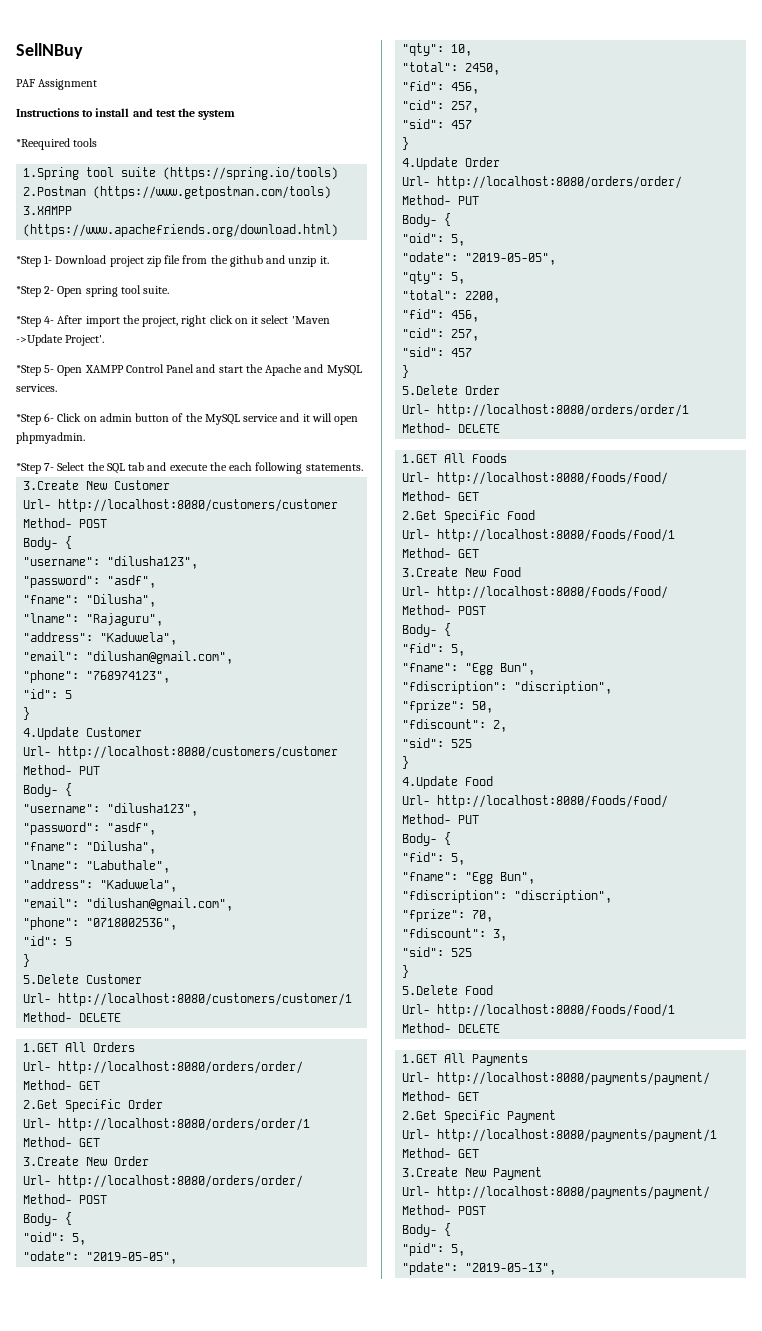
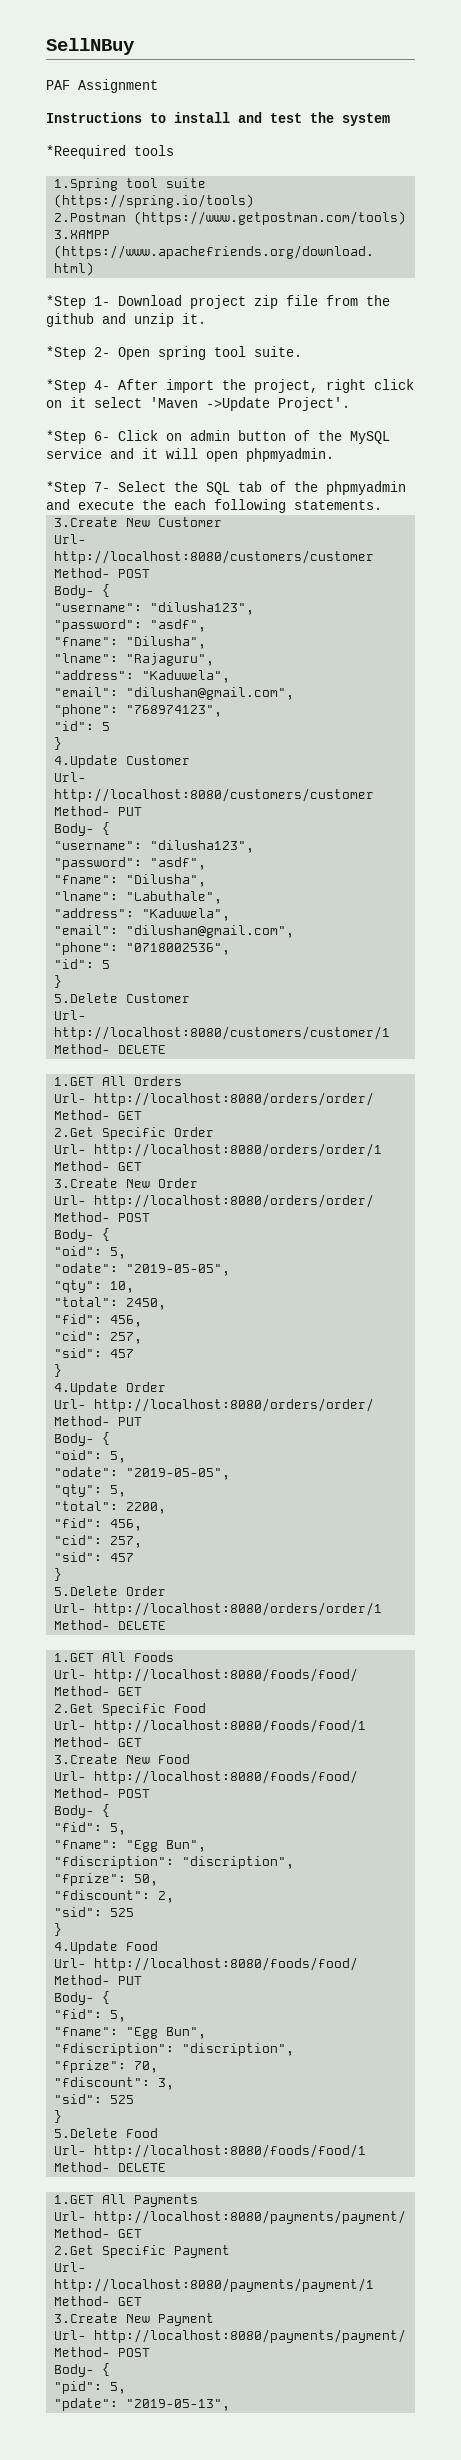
- *Step 5- Open XAMPP Control Panel and start the Apache and MySQL services.
- *Step 7- Select the SQL tab and execute the each following statements.
+ *Step 7- Select the SQL tab of the phpmyadmin and execute the each following statements.

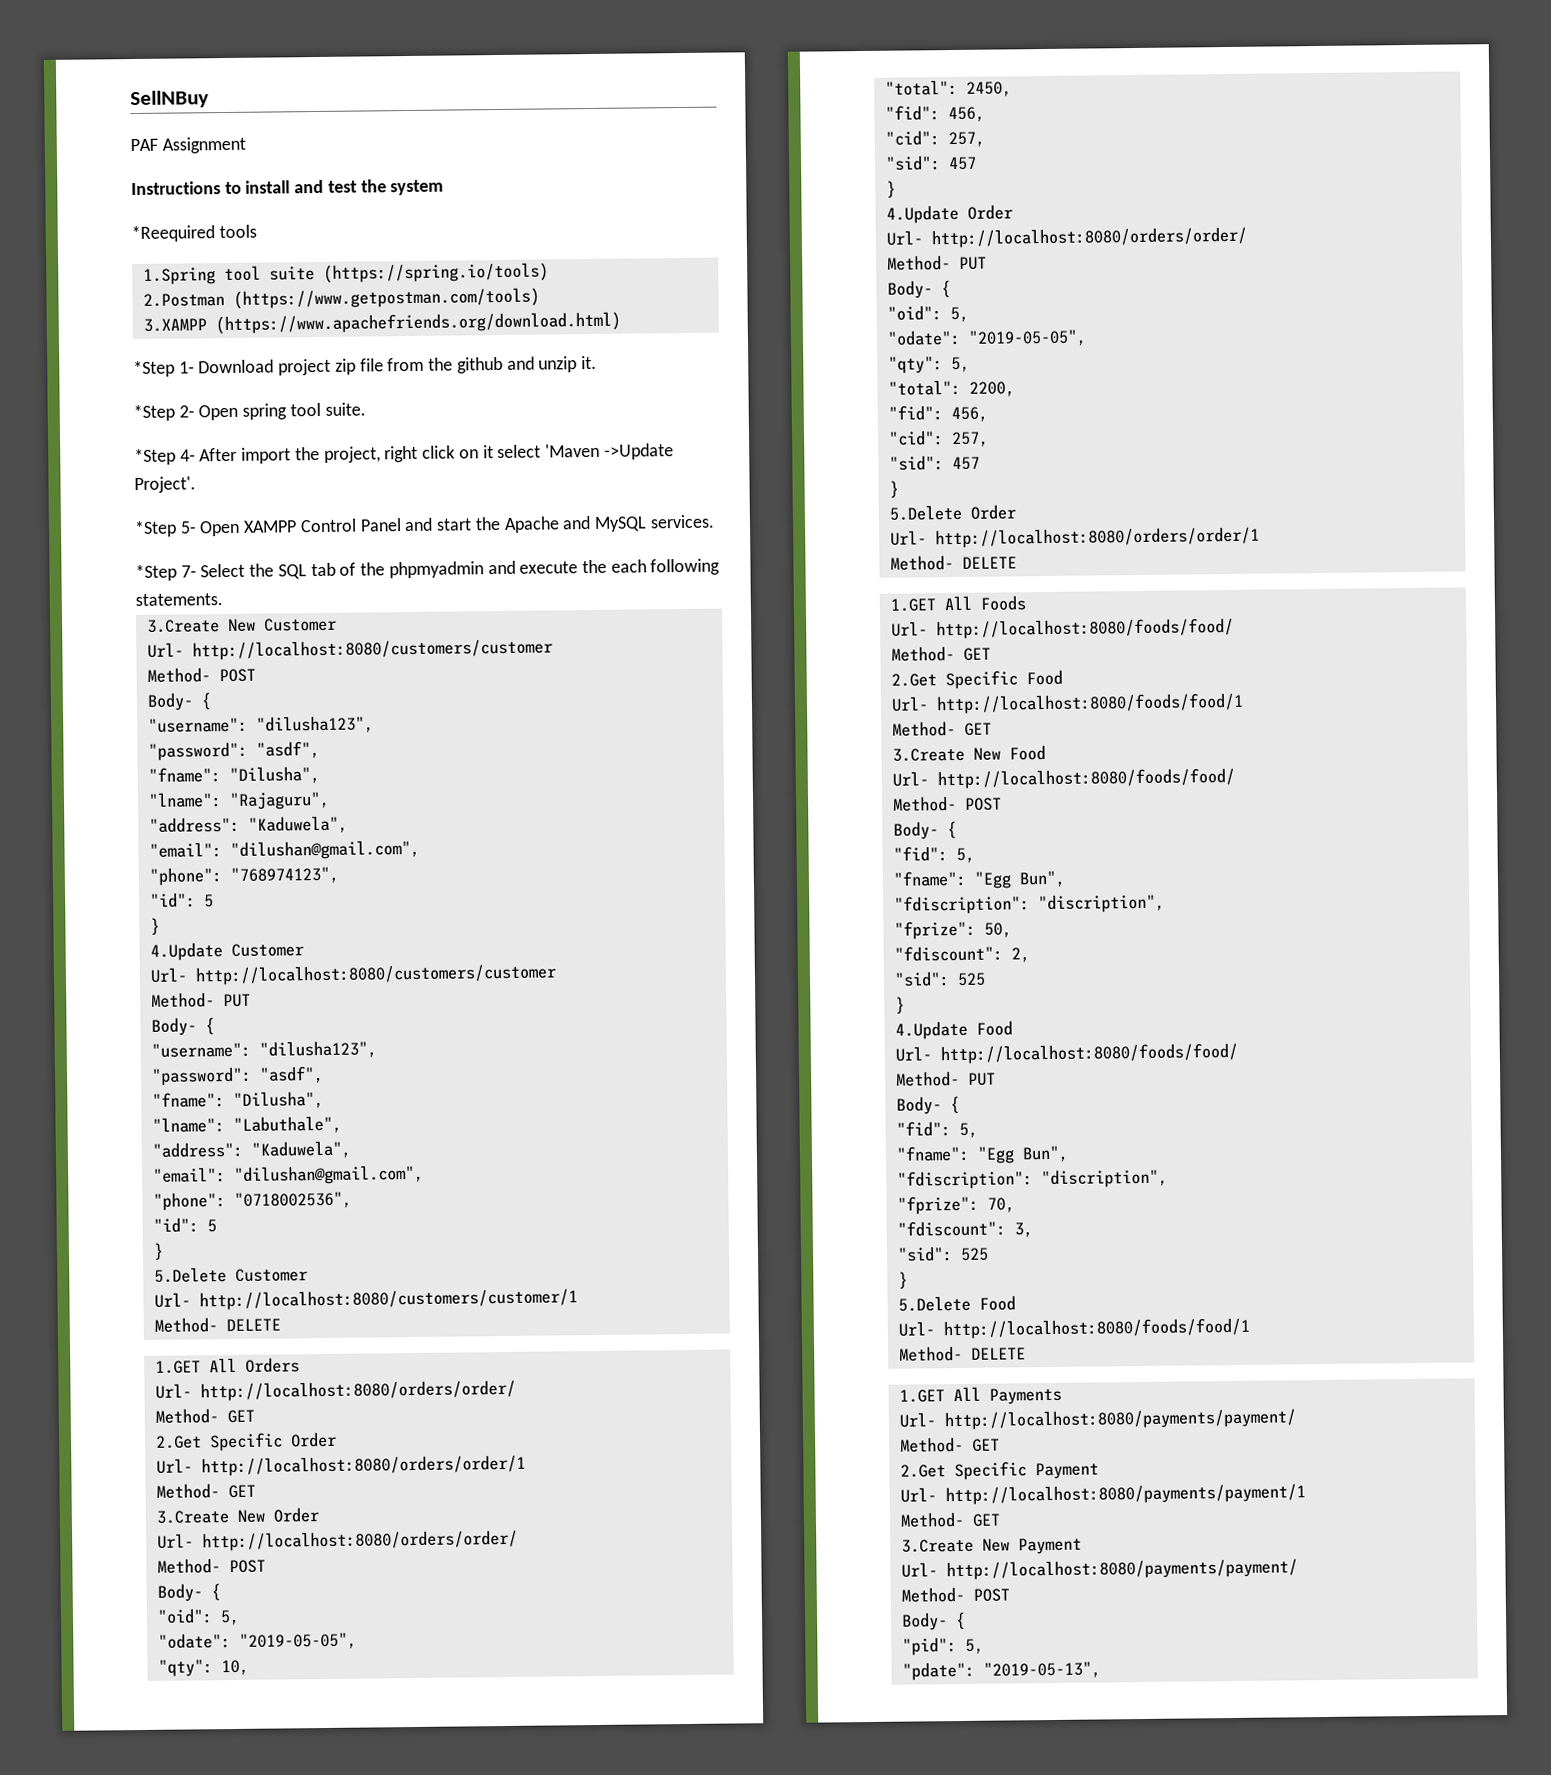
- *Step 6- Click on admin button of the MySQL service and it will open phpmyadmin.
+ *Step 5- Open XAMPP Control Panel and start the Apache and MySQL services.

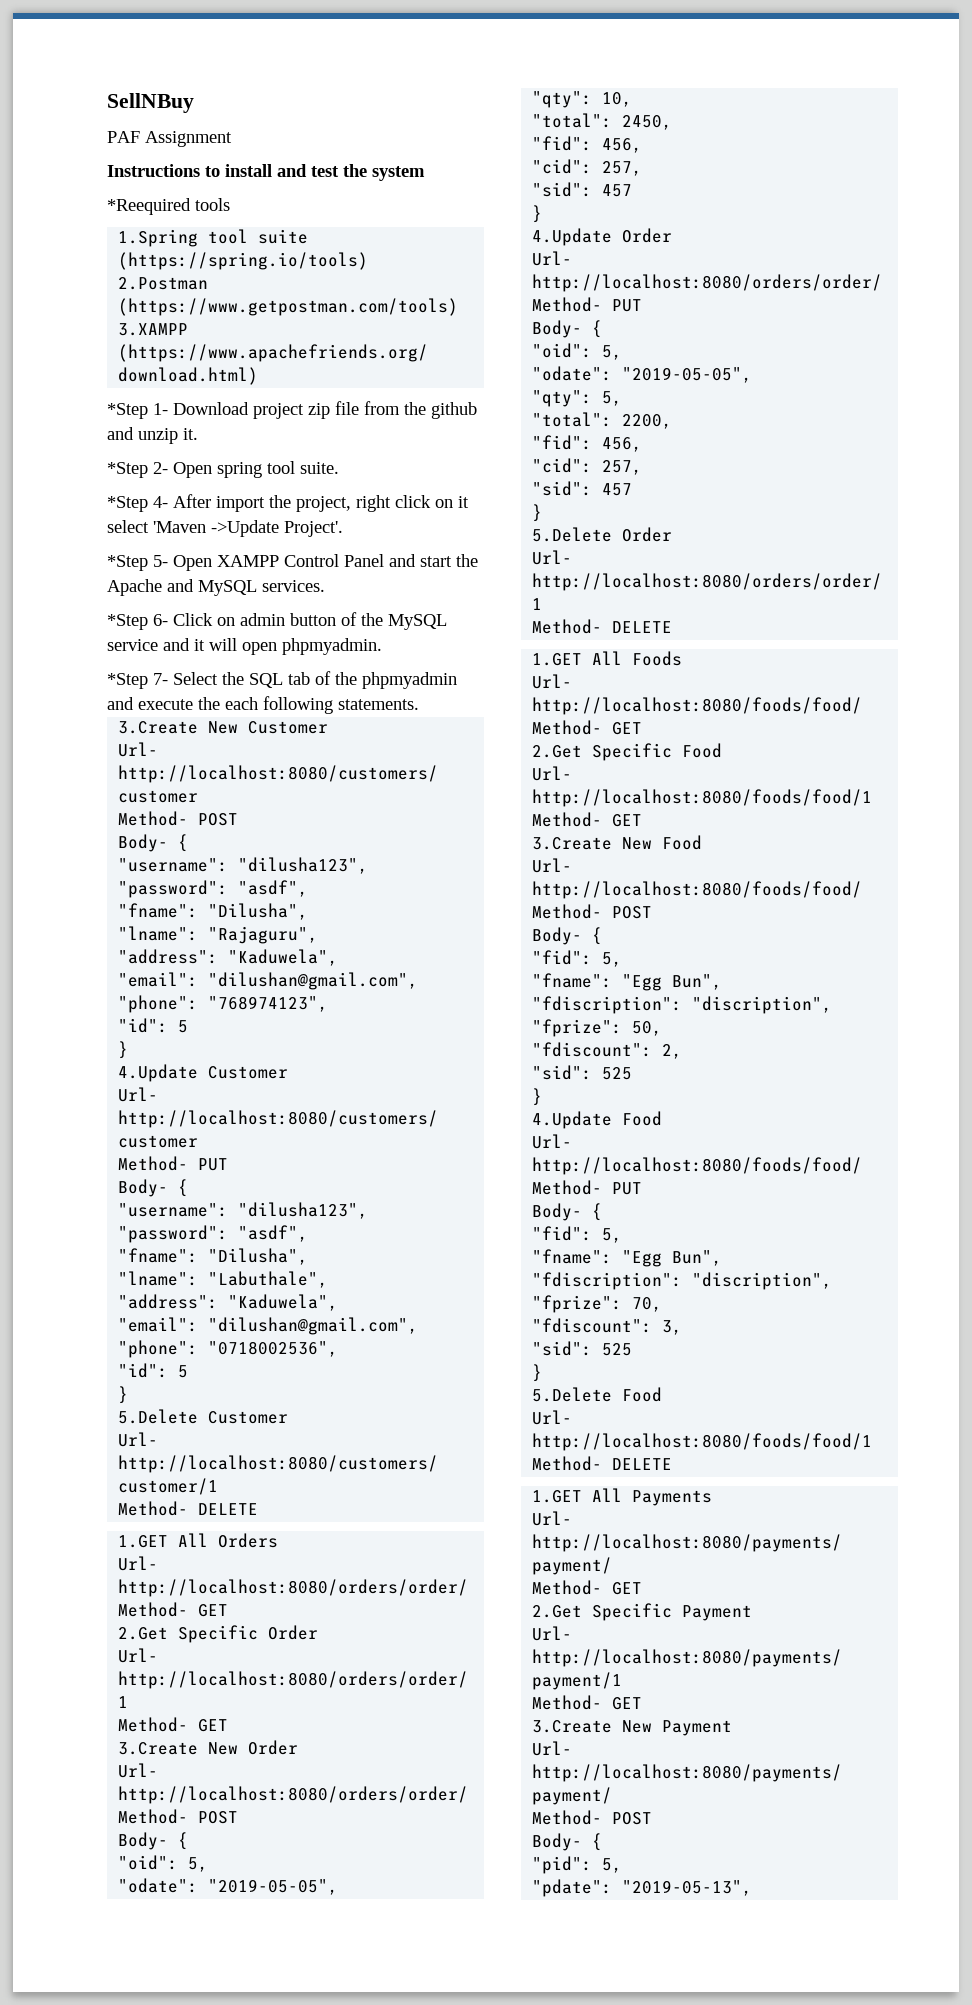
+ *Step 6- Click on admin button of the MySQL service and it will open phpmyadmin.

